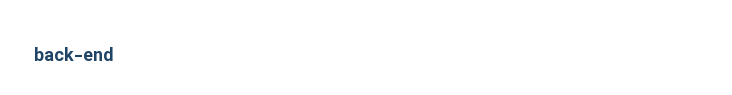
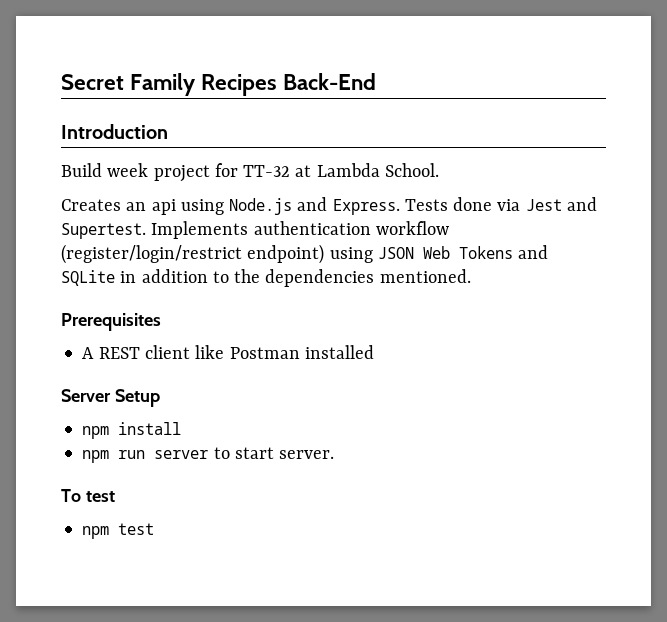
- back-end
+ Secret Family Recipes Back-End
+ Introduction
+ Build week project for TT-32 at Lambda School.
+ Creates an api using Node.js and Express. Tests done via Jest and Supertest. Implements authentication workflow (register/login/restrict endpoint) using JSON Web Tokens and SQLite in addition to the dependencies mentioned.
+ Prerequisites
+ A REST client like Postman installed
+ Server Setup
+ npm install
+ npm run server to start server.
+ To test
+ npm test

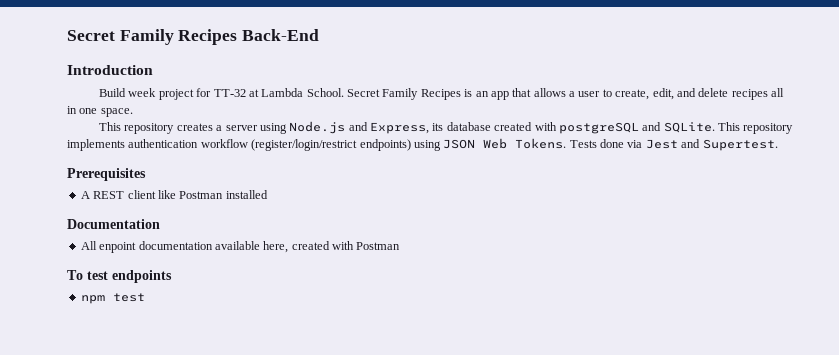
- Build week project for TT-32 at Lambda School.
- Creates an api using Node.js and Express.
+ Build week project for TT-32 at Lambda School. Secret Family Recipes is an app that allows a user to create, edit, and delete recipes all in one space.
+ This repository creates a server using Node.js and Express, its database created with postgreSQL and SQLite. This repository implements authentication workflow (register/login/restrict endpoints) using JSON Web Tokens.
- Implements authentication workflow (register/login/restrict endpoint) using JSON Web Tokens and SQLite in addition to the dependencies mentioned.
- Server Setup
- npm install
- npm run server to start server.
+ Documentation
+ All enpoint documentation available here, created with Postman
- To test
+ To test endpoints

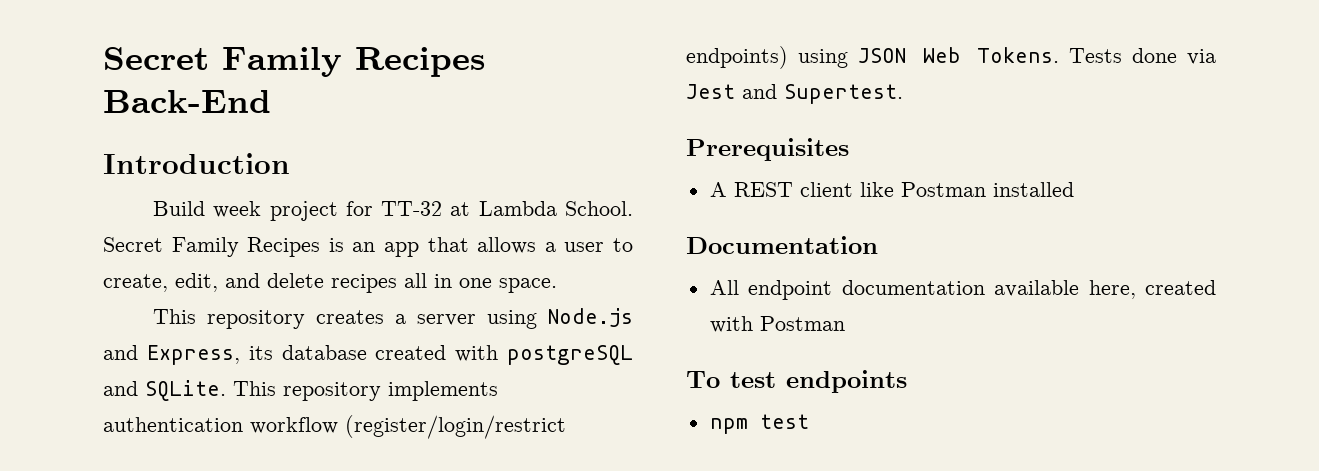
- All enpoint documentation available here, created with Postman
+ All endpoint documentation available here, created with Postman

